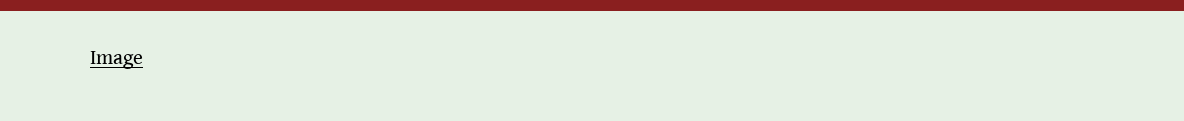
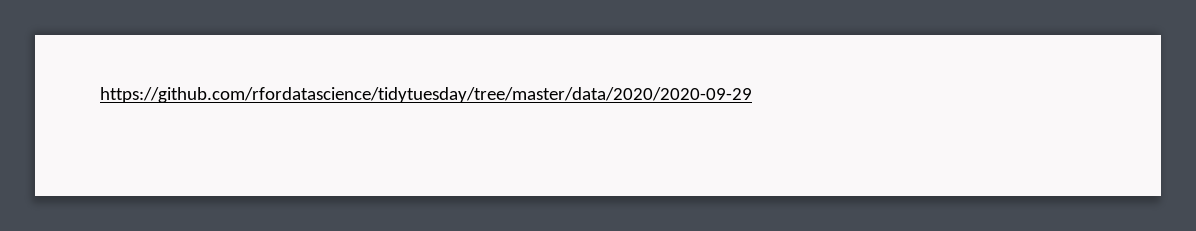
- Image
+ https://github.com/rfordatascience/tidytuesday/tree/master/data/2020/2020-09-29

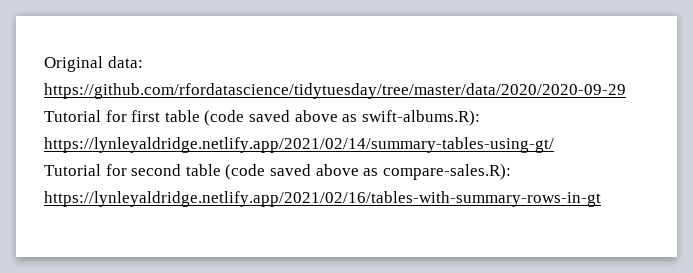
+ Original data:
+ Tutorial for first table (code saved above as swift-albums.R):
+ https://lynleyaldridge.netlify.app/2021/02/14/summary-tables-using-gt/
+ Tutorial for second table (code saved above as compare-sales.R):
+ https://lynleyaldridge.netlify.app/2021/02/16/tables-with-summary-rows-in-gt

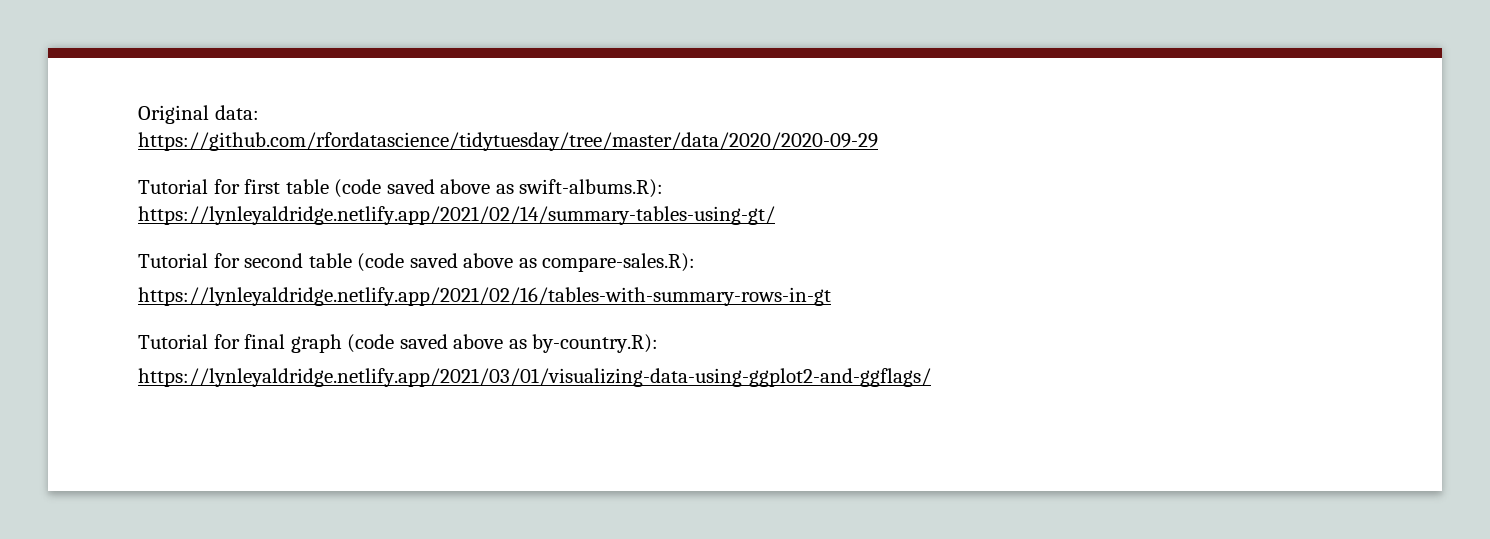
+ Tutorial for final graph (code saved above as by-country.R):
+ https://lynleyaldridge.netlify.app/2021/03/01/visualizing-data-using-ggplot2-and-ggflags/

